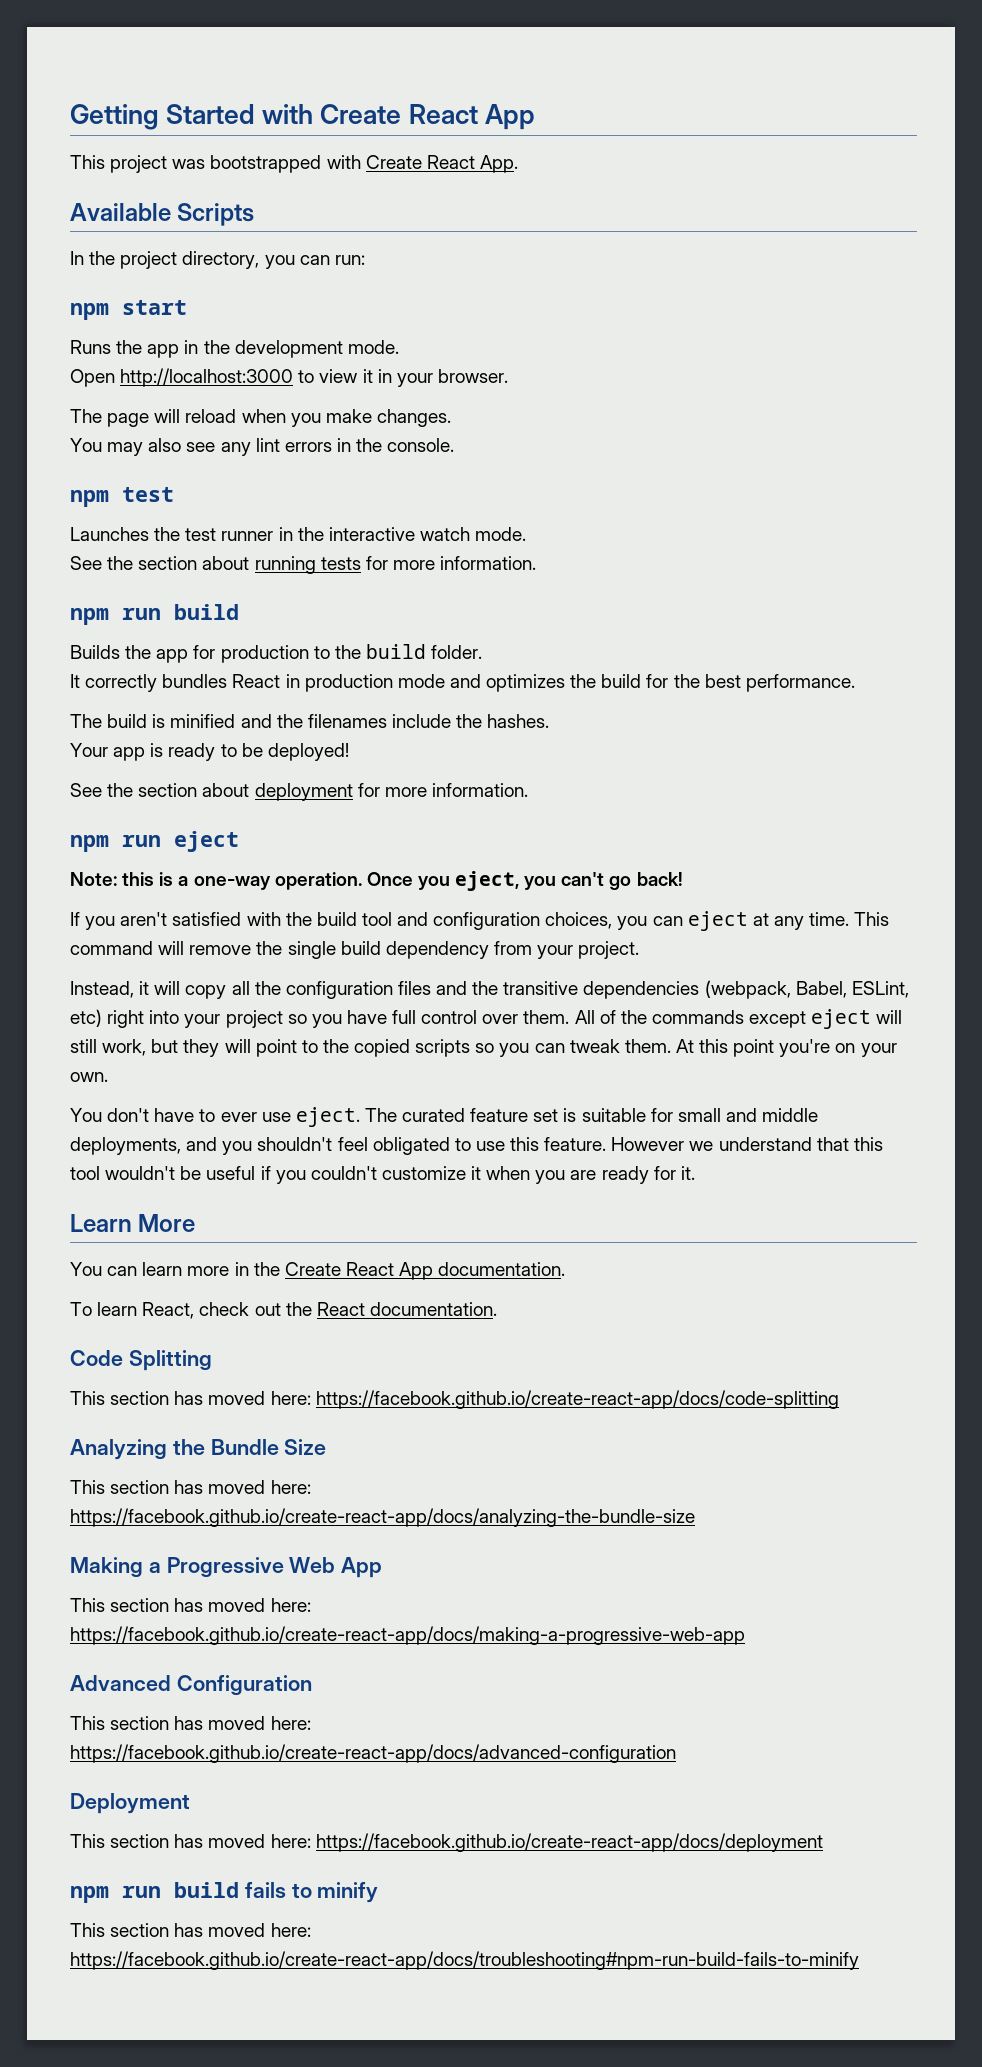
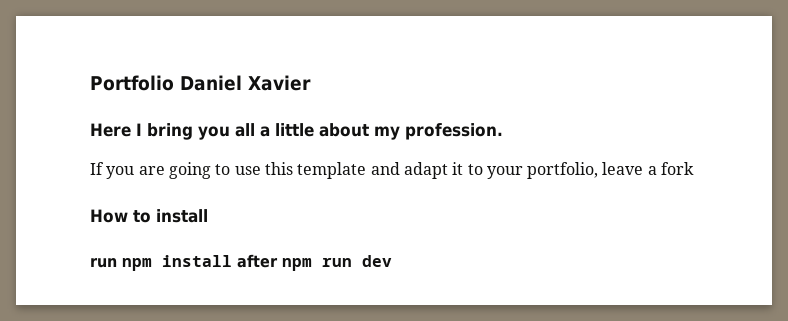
- Getting Started with Create React App
- This project was bootstrapped with Create React App.
- Available Scripts
- In the project directory, you can run:
- npm start
- Runs the app in the development mode.
- Open http://localhost:3000 to view it in your browser.
- The page will reload when you make changes.
- You may also see any lint errors in the console.
- npm test
- Launches the test runner in the interactive watch mode.
- See the section about running tests for more information.
- npm run build
- Builds the app for production to the build folder.
- It correctly bundles React in production mode and optimizes the build for the best performance.
- The build is minified and the filenames include the hashes.
- Your app is ready to be deployed!
- See the section about deployment for more information.
- npm run eject
- Note: this is a one-way operation. Once you eject, you can't go back!
- If you aren't satisfied with the build tool and configuration choices, you can eject at any time. This command will remove the single build dependency from your project.
- Instead, it will copy all the configuration files and the transitive dependencies (webpack, Babel, ESLint, etc) right into your project so you have full control over them. All of the commands except eject will still work, but they will point to the copied scripts so you can tweak them. At this point you're on your own.
- You don't have to ever use eject. The curated feature set is suitable for small and middle deployments, and you shouldn't feel obligated to use this feature. However we understand that this tool wouldn't be useful if you couldn't customize it when you are ready for it.
- Learn More
- You can learn more in the Create React App documentation.
- To learn React, check out the React documentation.
- Code Splitting
- This section has moved here: https://facebook.github.io/create-react-app/docs/code-splitting
- Analyzing the Bundle Size
- This section has moved here: https://facebook.github.io/create-react-app/docs/analyzing-the-bundle-size
- Making a Progressive Web App
- This section has moved here: https://facebook.github.io/create-react-app/docs/making-a-progressive-web-app
- Advanced Configuration
- This section has moved here: https://facebook.github.io/create-react-app/docs/advanced-configuration
- Deployment
- This section has moved here: https://facebook.github.io/create-react-app/docs/deployment
- npm run build fails to minify
- This section has moved here: https://facebook.github.io/create-react-app/docs/troubleshooting#npm-run-build-fails-to-minify
+ Portfolio Daniel Xavier
+ Here I bring you all a little about my profession.
+ If you are going to use this template and adapt it to your portfolio, leave a fork
+ How to install
+ run npm install after npm run dev

